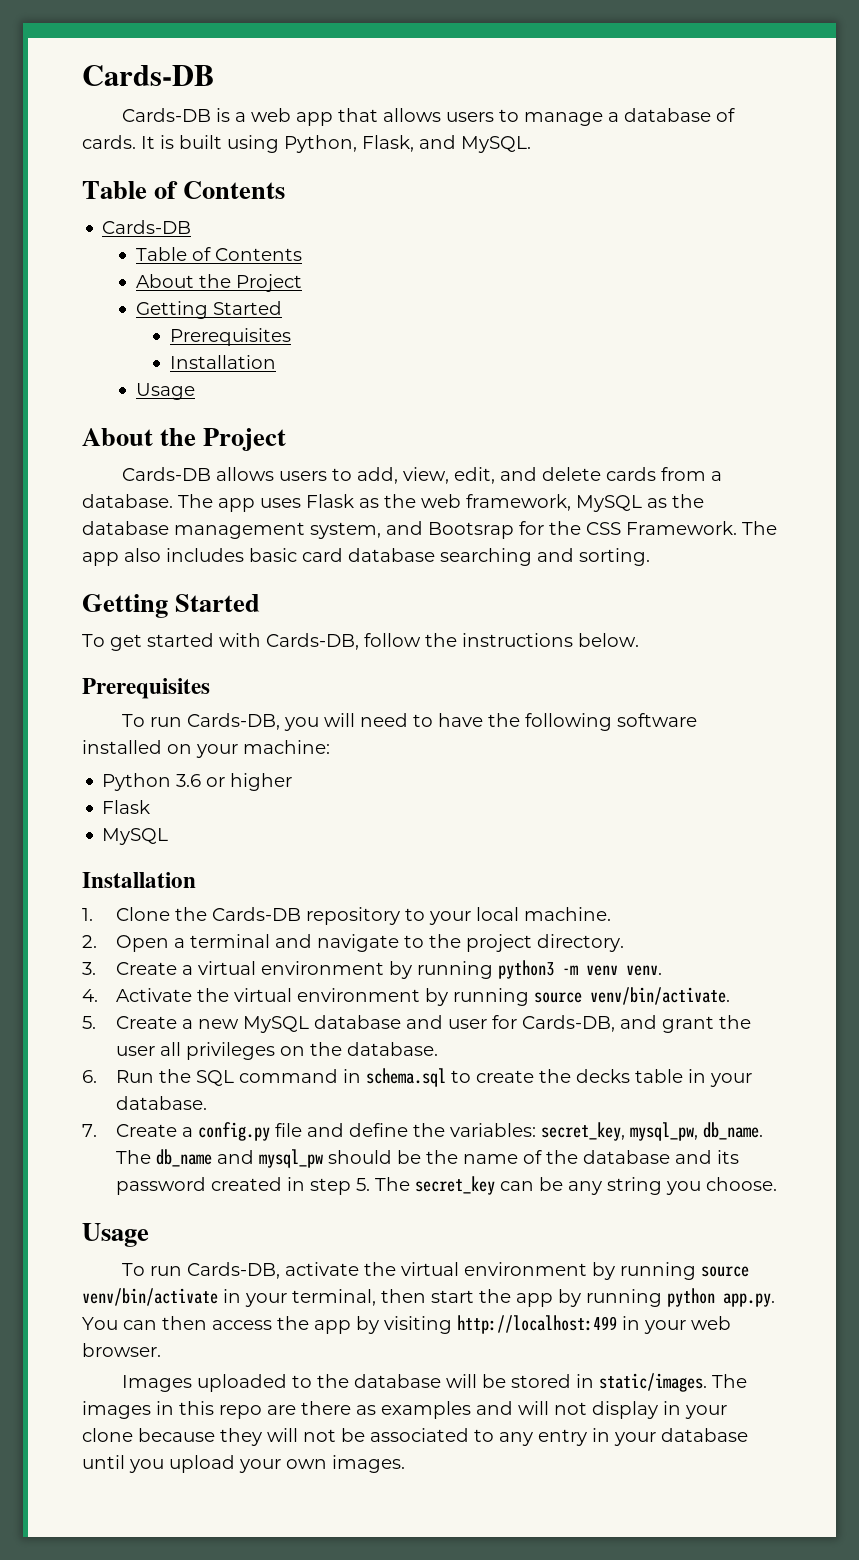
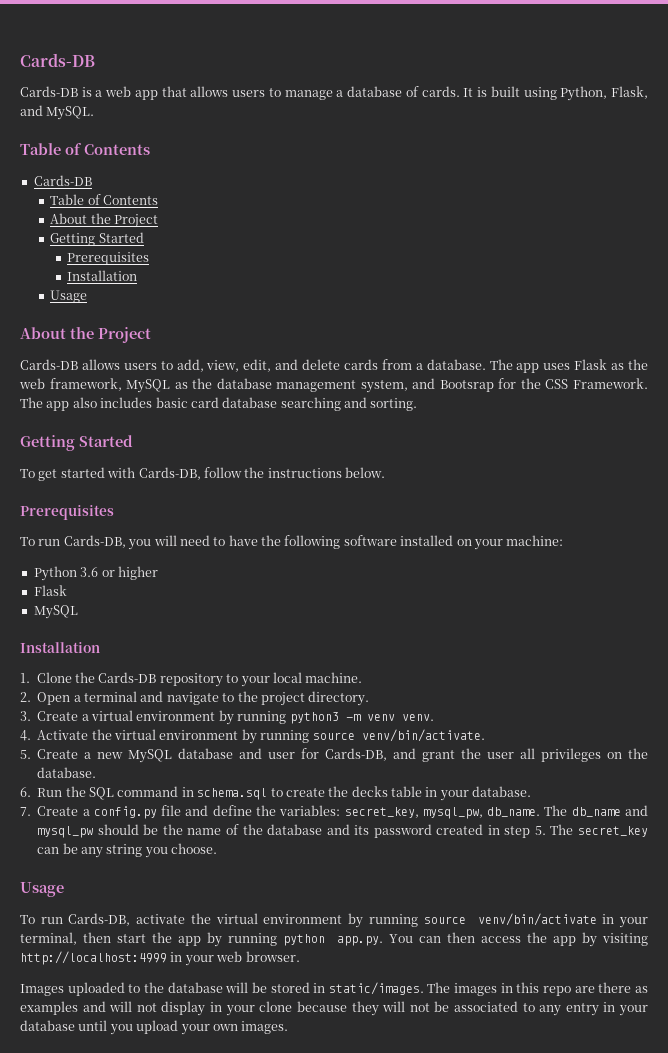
- To run Cards-DB, activate the virtual environment by running source venv/bin/activate in your terminal, then start the app by running python app.py. You can then access the app by visiting http://localhost:499 in your web browser.
+ To run Cards-DB, activate the virtual environment by running source venv/bin/activate in your terminal, then start the app by running python app.py. You can then access the app by visiting http://localhost:4999 in your web browser.

